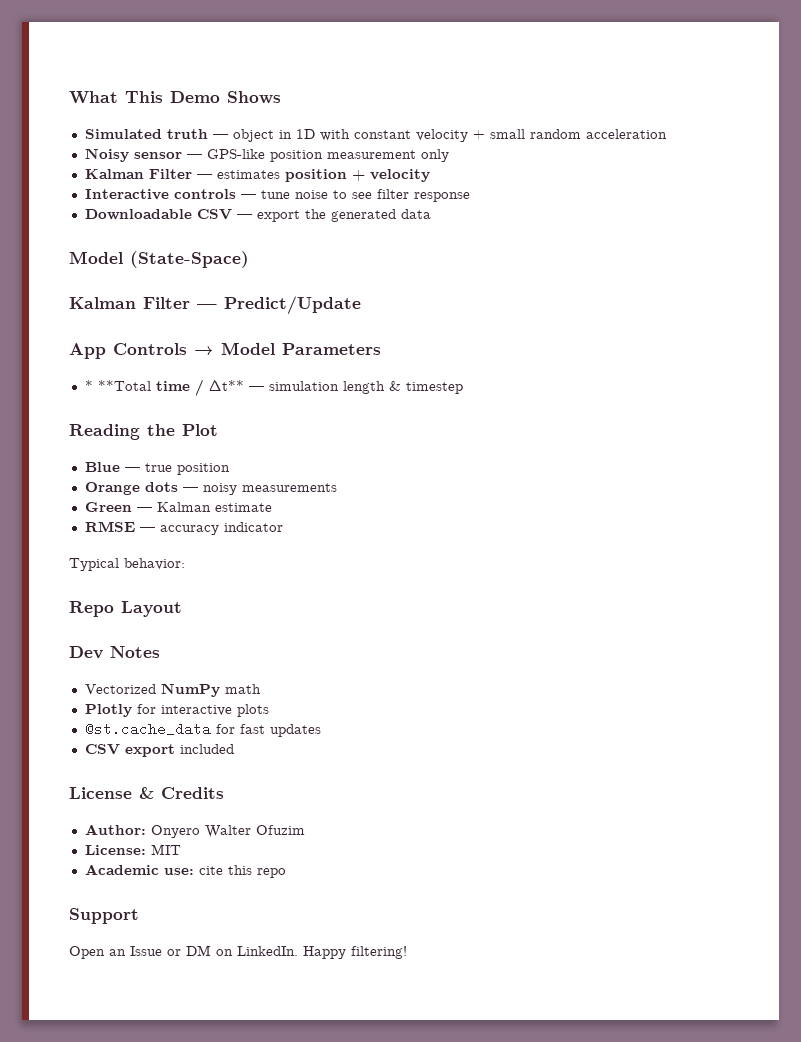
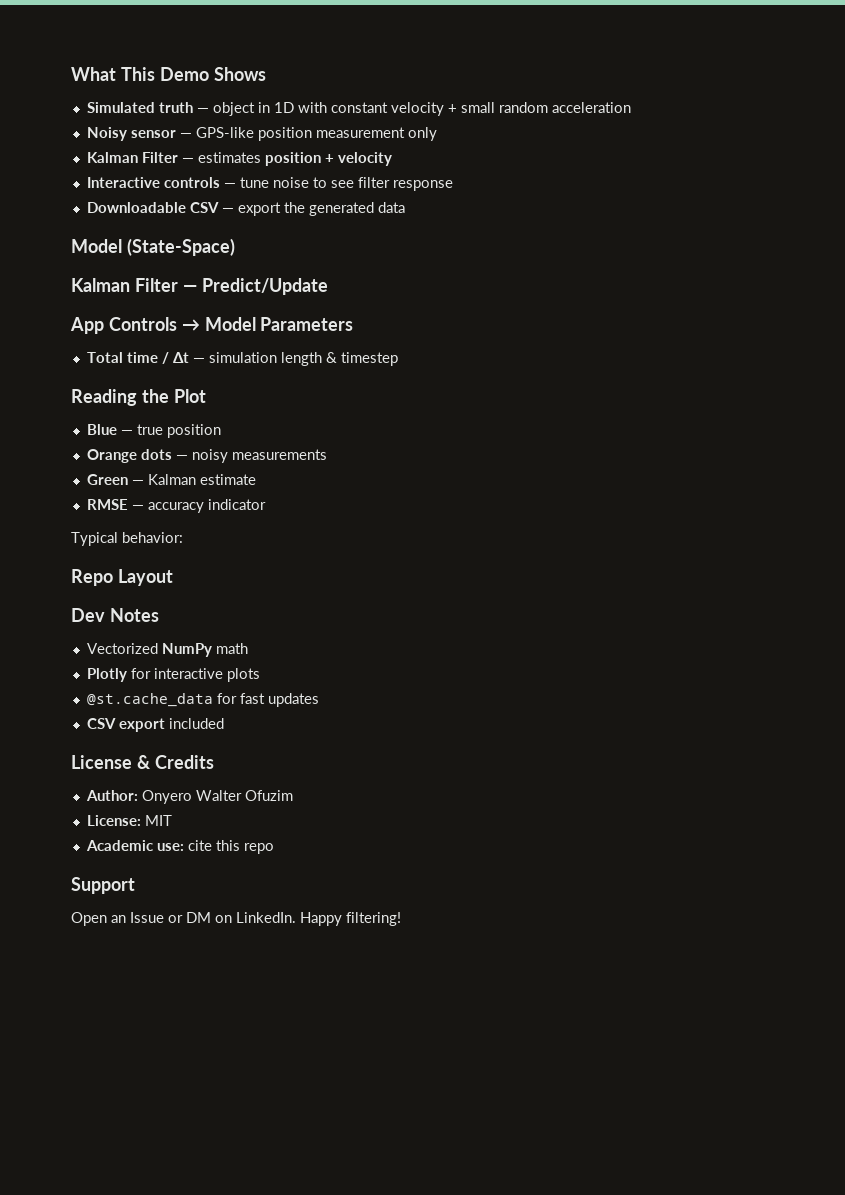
- * **Total time / Δt** — simulation length & timestep
+ Total time / Δt — simulation length & timestep

